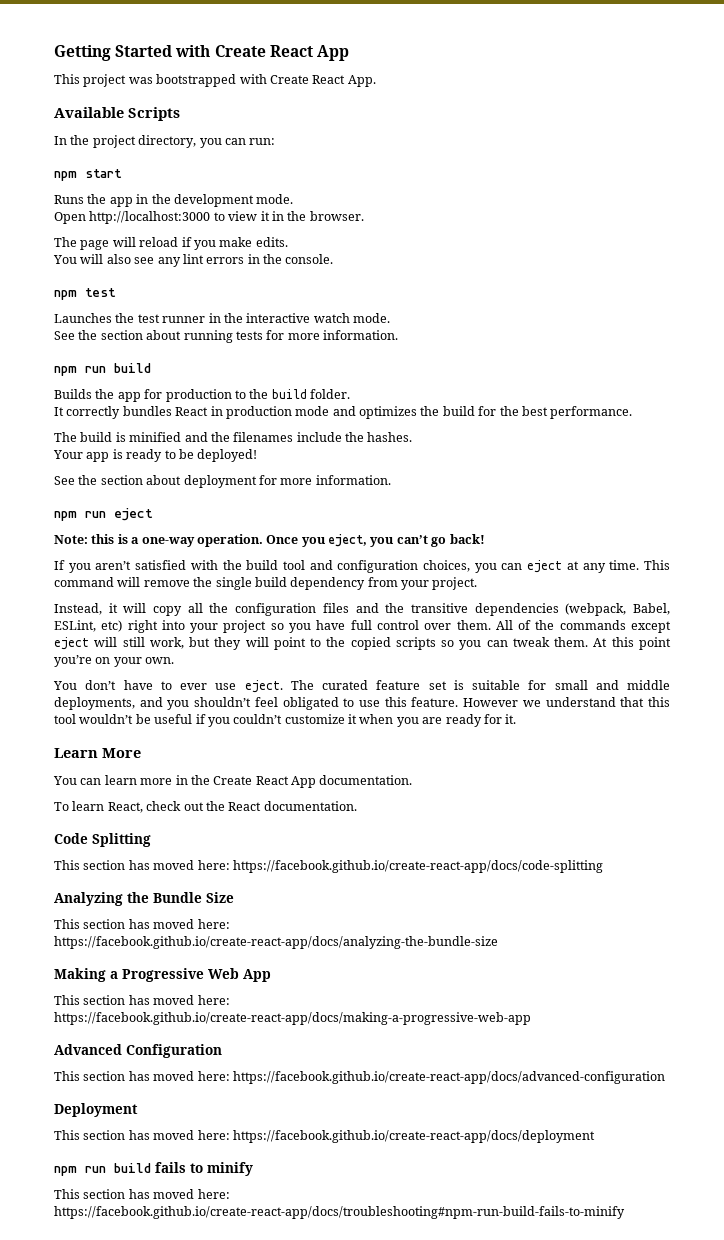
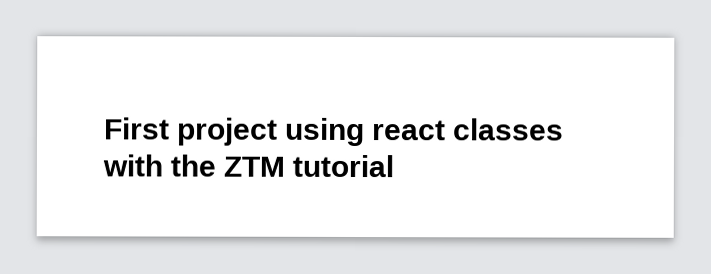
- Getting Started with Create React App
- This project was bootstrapped with Create React App.
- Available Scripts
- In the project directory, you can run:
- npm start
- Runs the app in the development mode.
- Open http://localhost:3000 to view it in the browser.
- The page will reload if you make edits.
- You will also see any lint errors in the console.
- npm test
- Launches the test runner in the interactive watch mode.
- See the section about running tests for more information.
- npm run build
- Builds the app for production to the build folder.
- It correctly bundles React in production mode and optimizes the build for the best performance.
- The build is minified and the filenames include the hashes.
- Your app is ready to be deployed!
- See the section about deployment for more information.
- npm run eject
- Note: this is a one-way operation. Once you eject, you can’t go back!
- If you aren’t satisfied with the build tool and configuration choices, you can eject at any time. This command will remove the single build dependency from your project.
- Instead, it will copy all the configuration files and the transitive dependencies (webpack, Babel, ESLint, etc) right into your project so you have full control over them. All of the commands except eject will still work, but they will point to the copied scripts so you can tweak them. At this point you’re on your own.
- You don’t have to ever use eject. The curated feature set is suitable for small and middle deployments, and you shouldn’t feel obligated to use this feature. However we understand that this tool wouldn’t be useful if you couldn’t customize it when you are ready for it.
- Learn More
- You can learn more in the Create React App documentation.
- To learn React, check out the React documentation.
- Code Splitting
- This section has moved here: https://facebook.github.io/create-react-app/docs/code-splitting
- Analyzing the Bundle Size
- This section has moved here: https://facebook.github.io/create-react-app/docs/analyzing-the-bundle-size
- Making a Progressive Web App
- This section has moved here: https://facebook.github.io/create-react-app/docs/making-a-progressive-web-app
- Advanced Configuration
- This section has moved here: https://facebook.github.io/create-react-app/docs/advanced-configuration
- Deployment
- This section has moved here: https://facebook.github.io/create-react-app/docs/deployment
- npm run build fails to minify
- This section has moved here: https://facebook.github.io/create-react-app/docs/troubleshooting#npm-run-build-fails-to-minify
+ First project using react classes with the ZTM tutorial

